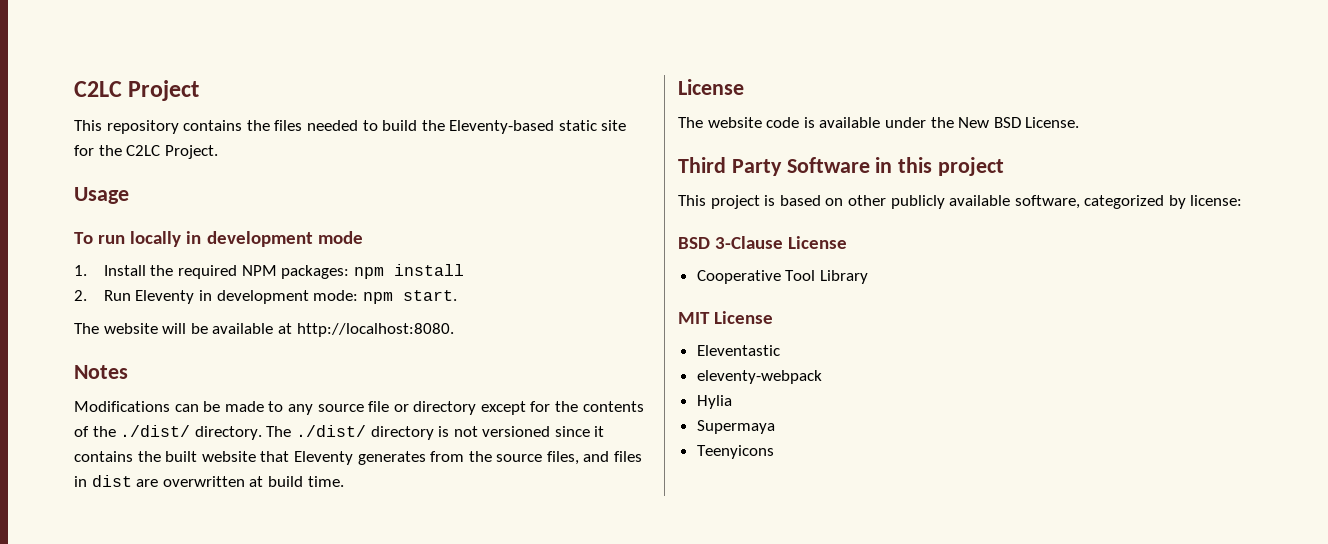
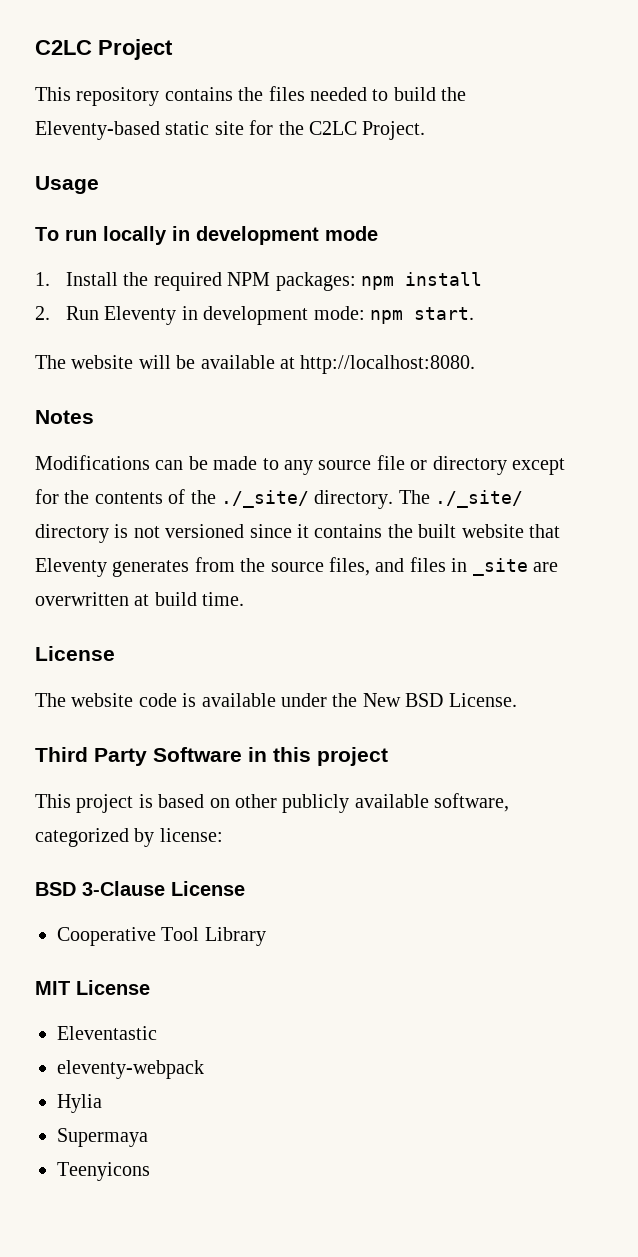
- Modifications can be made to any source file or directory except for the contents of the ./dist/ directory.
+ Modifications can be made to any source file or directory except for the contents of the ./_site/ directory.
- The ./dist/ directory is not versioned since it contains the built website that Eleventy generates from the source files, and files in dist are overwritten at build time.
+ The ./_site/ directory is not versioned since it contains the built website that Eleventy generates from the source files, and files in _site are overwritten at build time.

